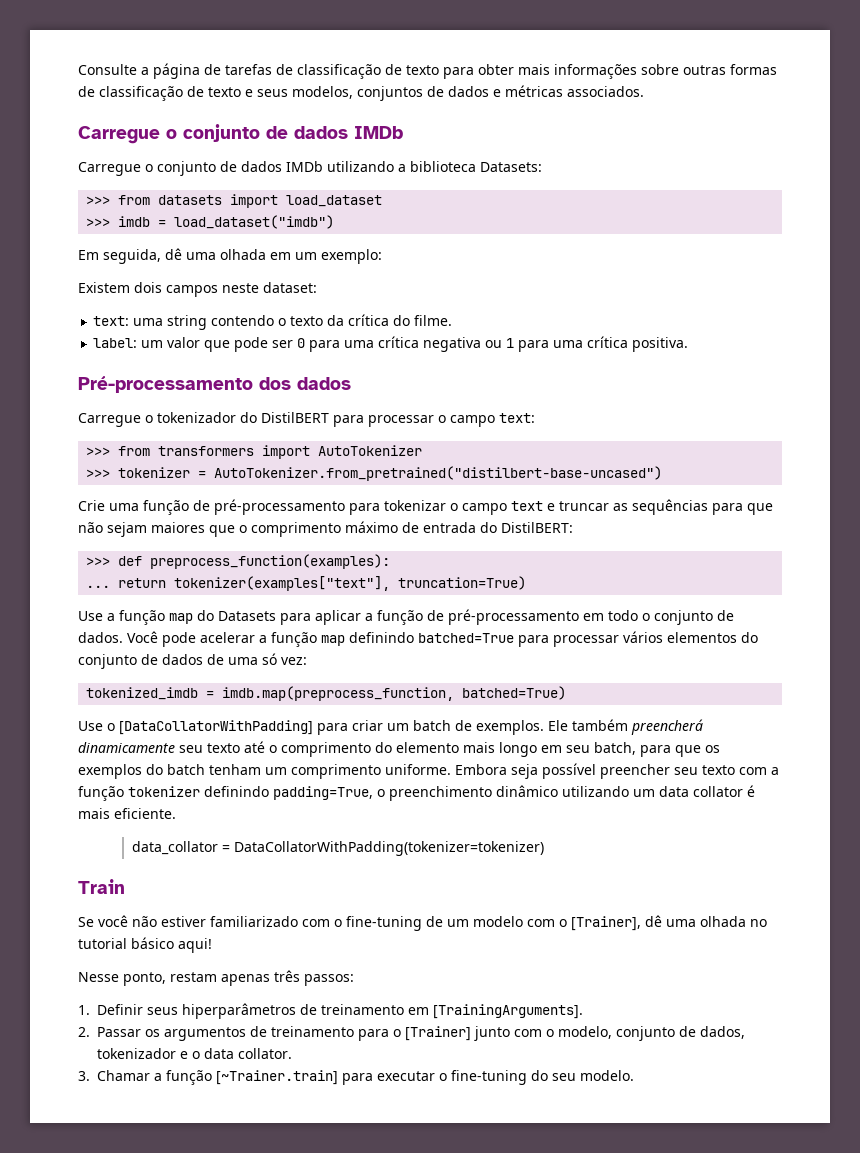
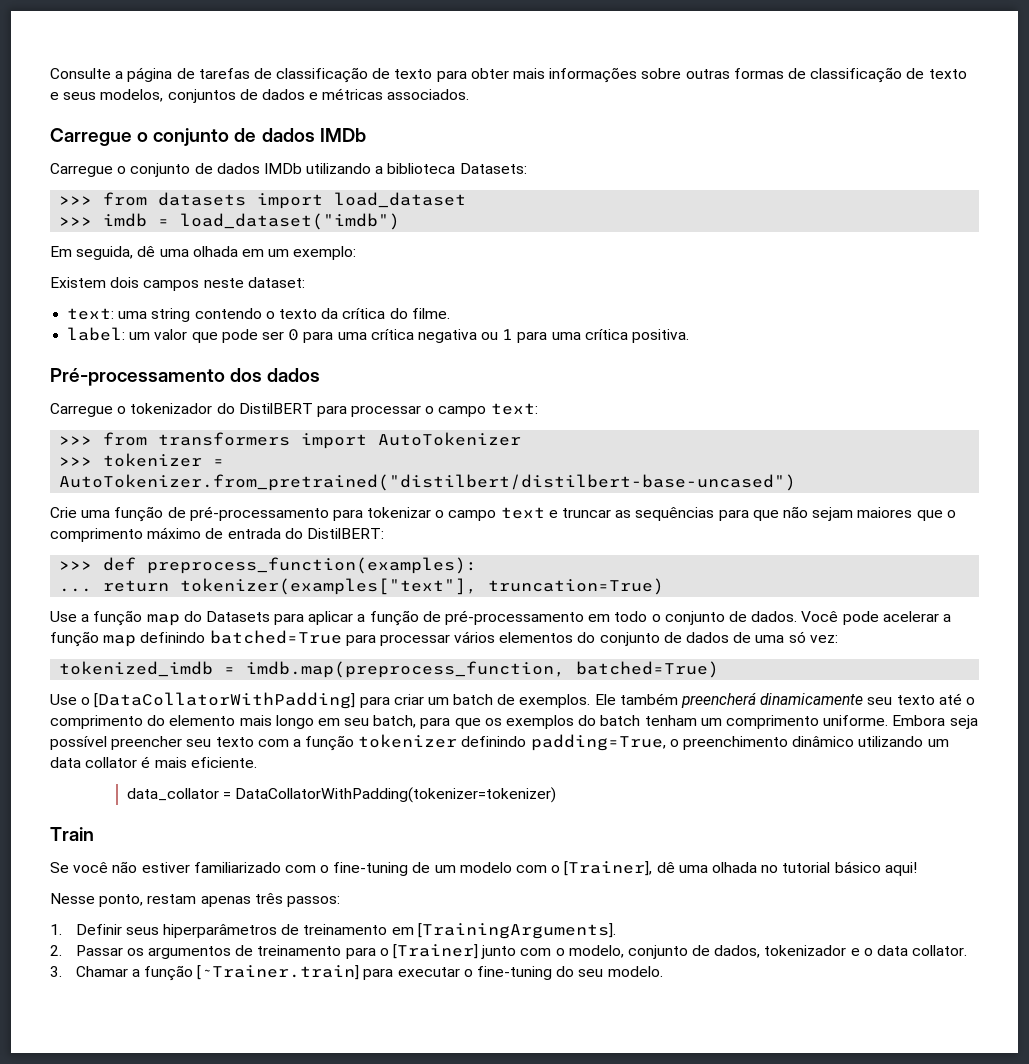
- >>> tokenizer = AutoTokenizer.from_pretrained("distilbert-base-uncased")
+ >>> tokenizer = AutoTokenizer.from_pretrained("distilbert/distilbert-base-uncased")

